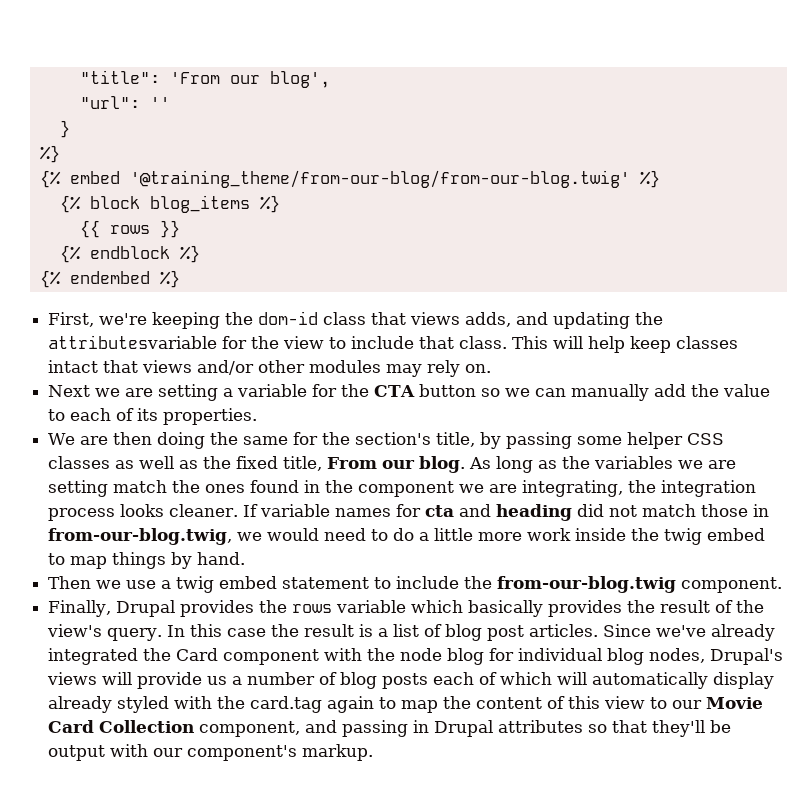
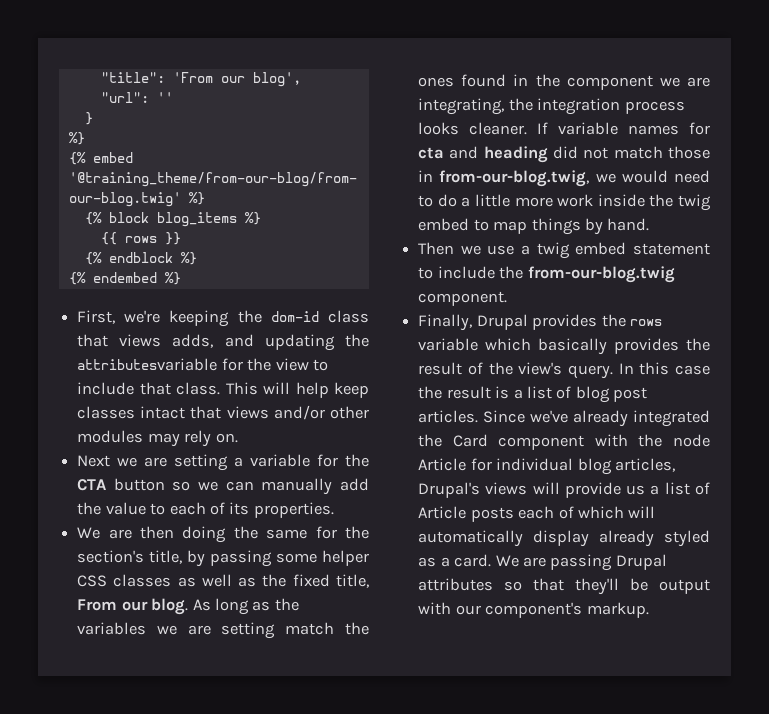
- Since we've already integrated the Card component with the node blog for individual blog nodes, Drupal's views will provide us a number of blog posts each of which will automatically display already styled with the card.tag again to map the content of this view to our Movie Card Collection component, and passing in Drupal attributes so that they'll be output with our component's markup.
+ Since we've already integrated the Card component with the node Article for individual blog articles, Drupal's views will provide us a list of Article posts each of which will automatically display already styled as a card. We are passing Drupal attributes so that they'll be output with our component's markup.

